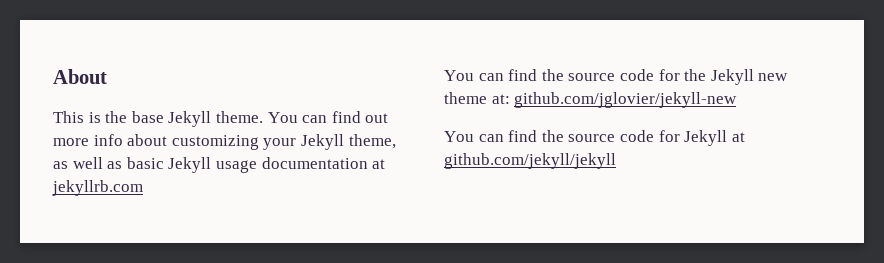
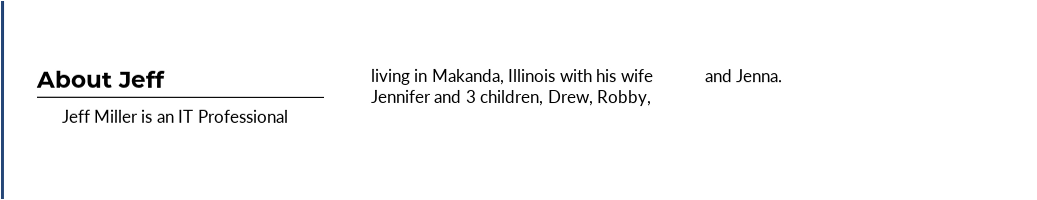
- About
- This is the base Jekyll theme. You can find out more info about customizing your Jekyll theme, as well as basic Jekyll usage documentation at jekyllrb.com
- You can find the source code for the Jekyll new theme at: github.com/jglovier/jekyll-new
- You can find the source code for Jekyll at github.com/jekyll/jekyll
+ About Jeff
+ Jeff Miller is an IT Professional living in Makanda, Illinois with his wife Jennifer and 3 children, Drew, Robby, and Jenna.

